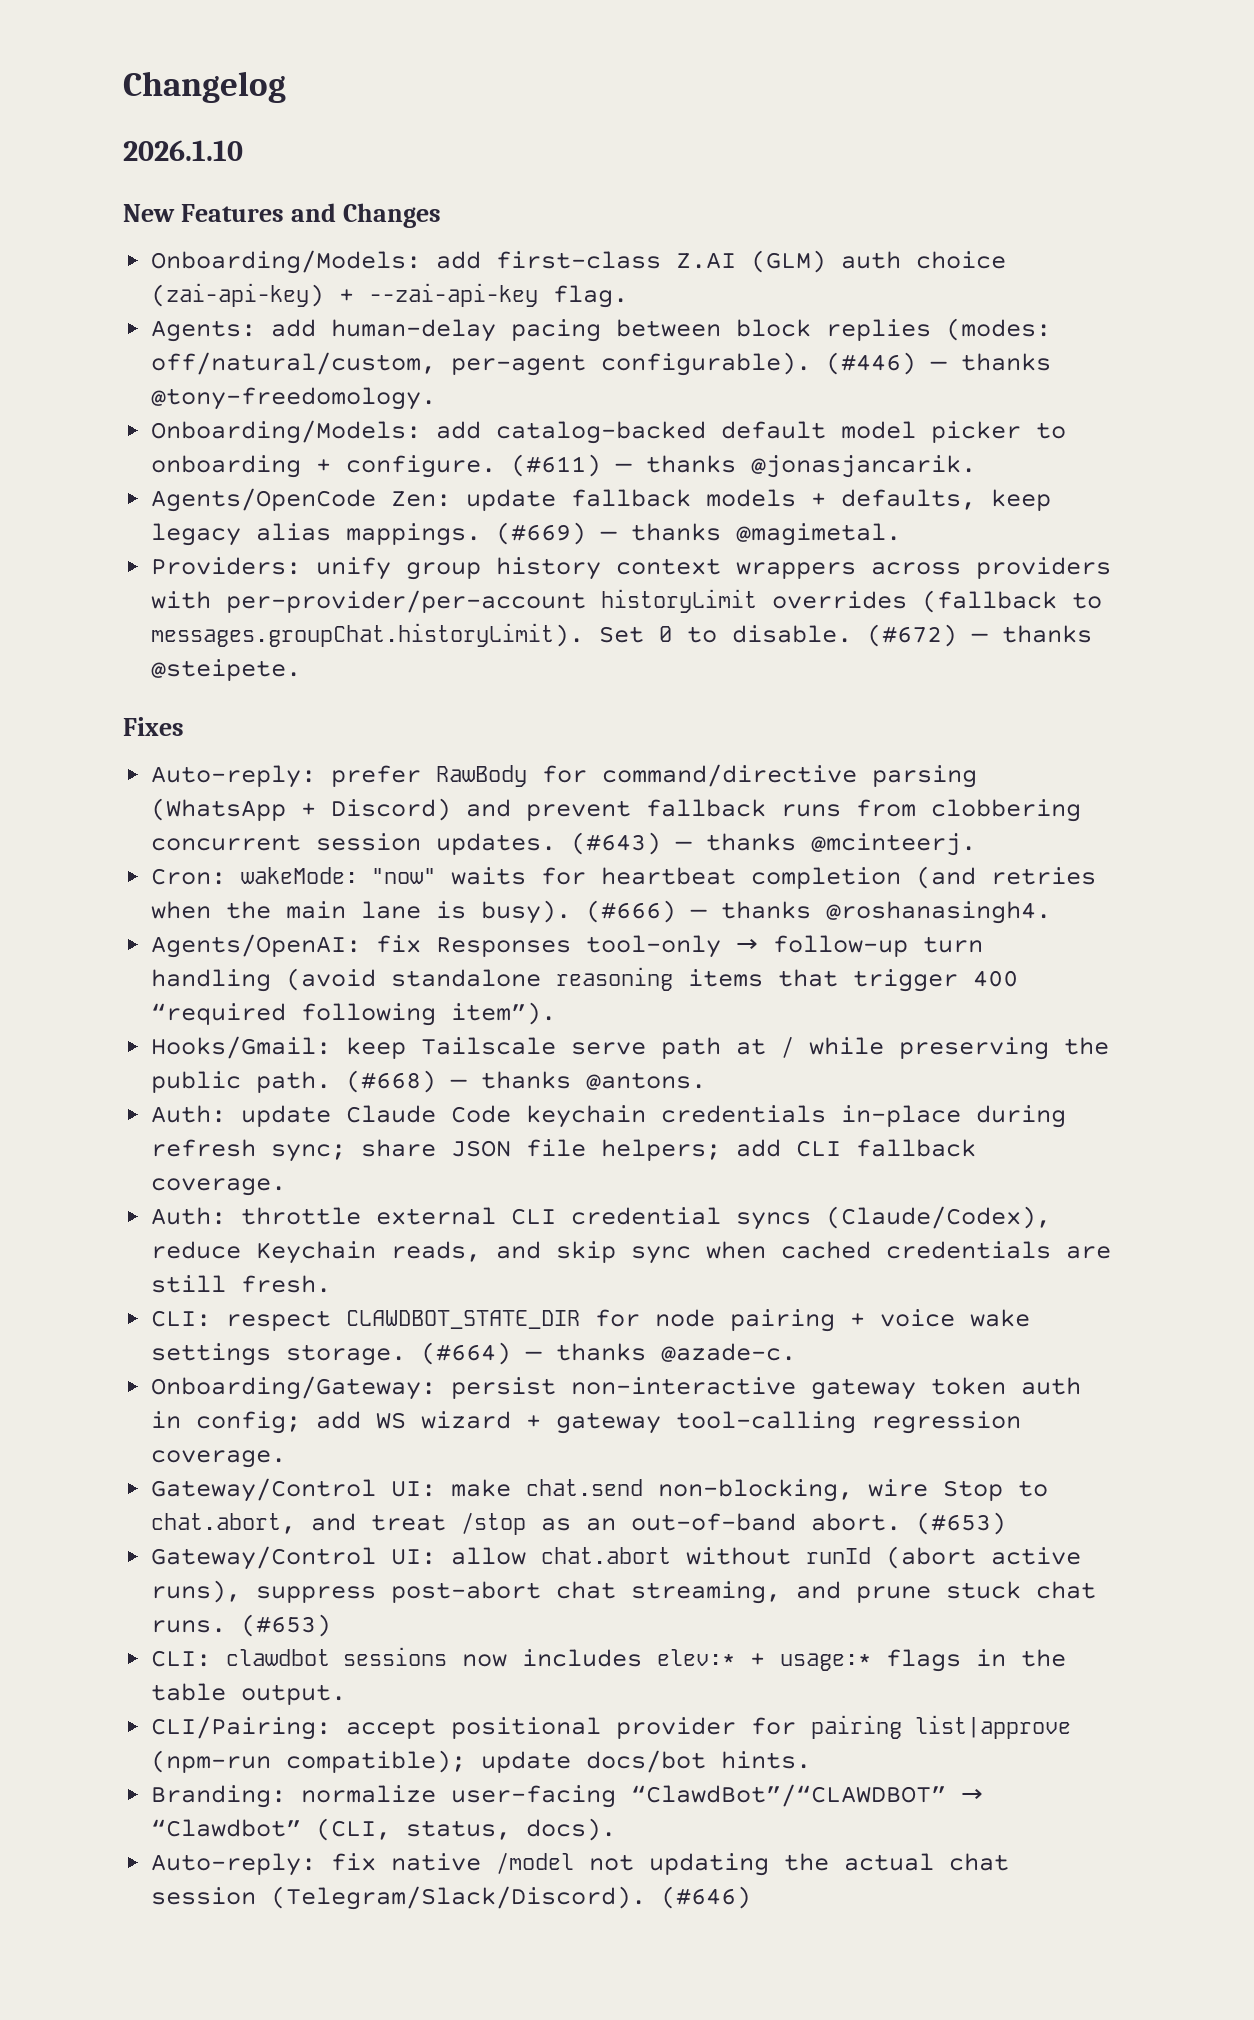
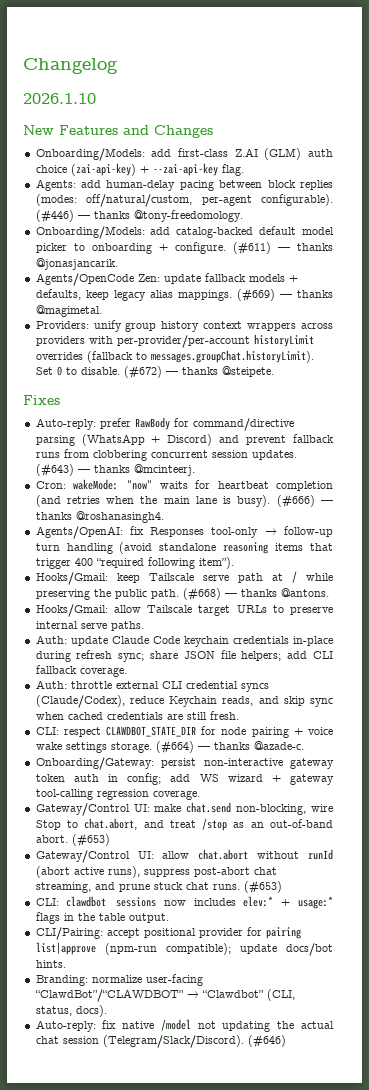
+ Hooks/Gmail: allow Tailscale target URLs to preserve internal serve paths.

